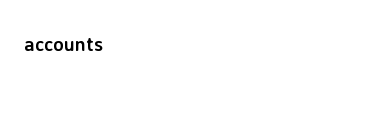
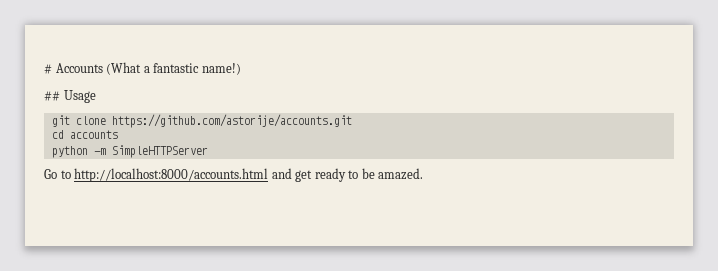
- accounts
+ # Accounts (What a fantastic name!)
+ ## Usage
+ git clone https://github.com/astorije/accounts.git
+ cd accounts
+ python -m SimpleHTTPServer
+ Go to http://localhost:8000/accounts.html and get ready to be amazed.

